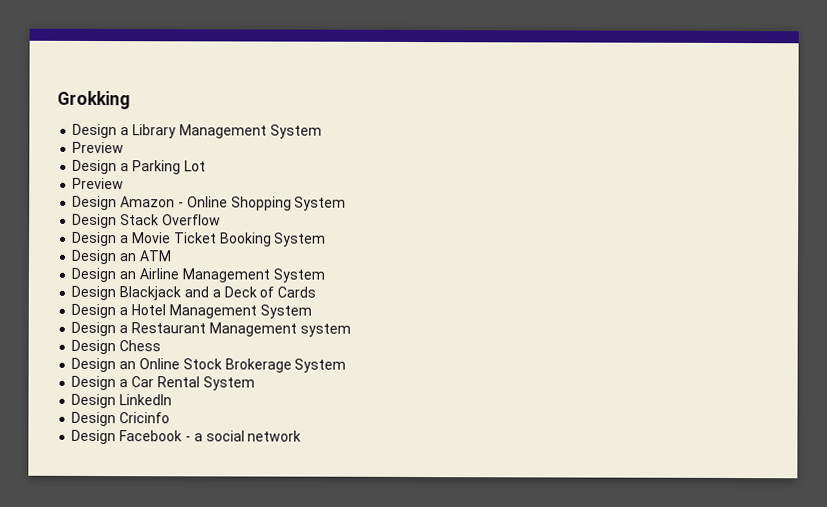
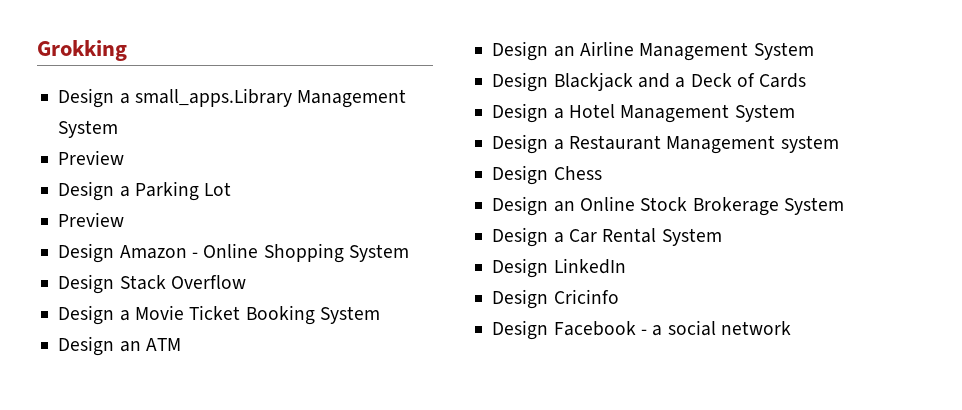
- Design a Library Management System
+ Design a small_apps.Library Management System

